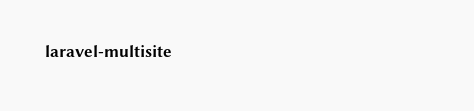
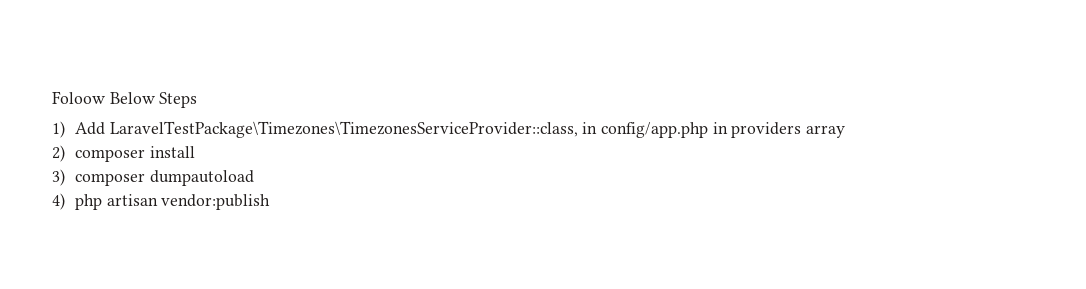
- laravel-multisite
+ Foloow Below Steps
+ 1) Add LaravelTestPackage\Timezones\TimezonesServiceProvider::class, in config/app.php in providers array
+ 2) composer install
+ 3) composer dumpautoload
+ 4) php artisan vendor:publish

